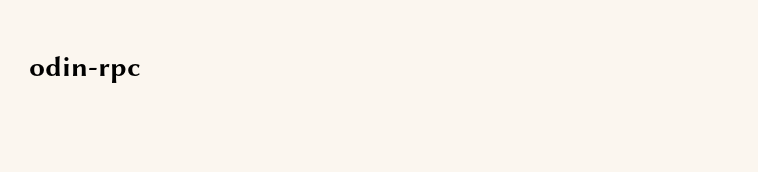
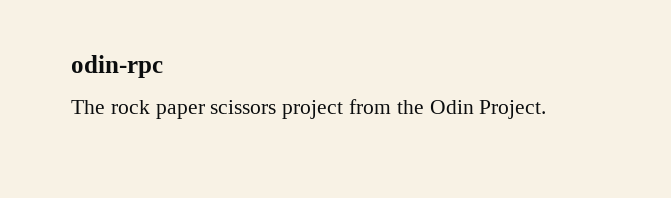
+ The rock paper scissors project from the Odin Project.

